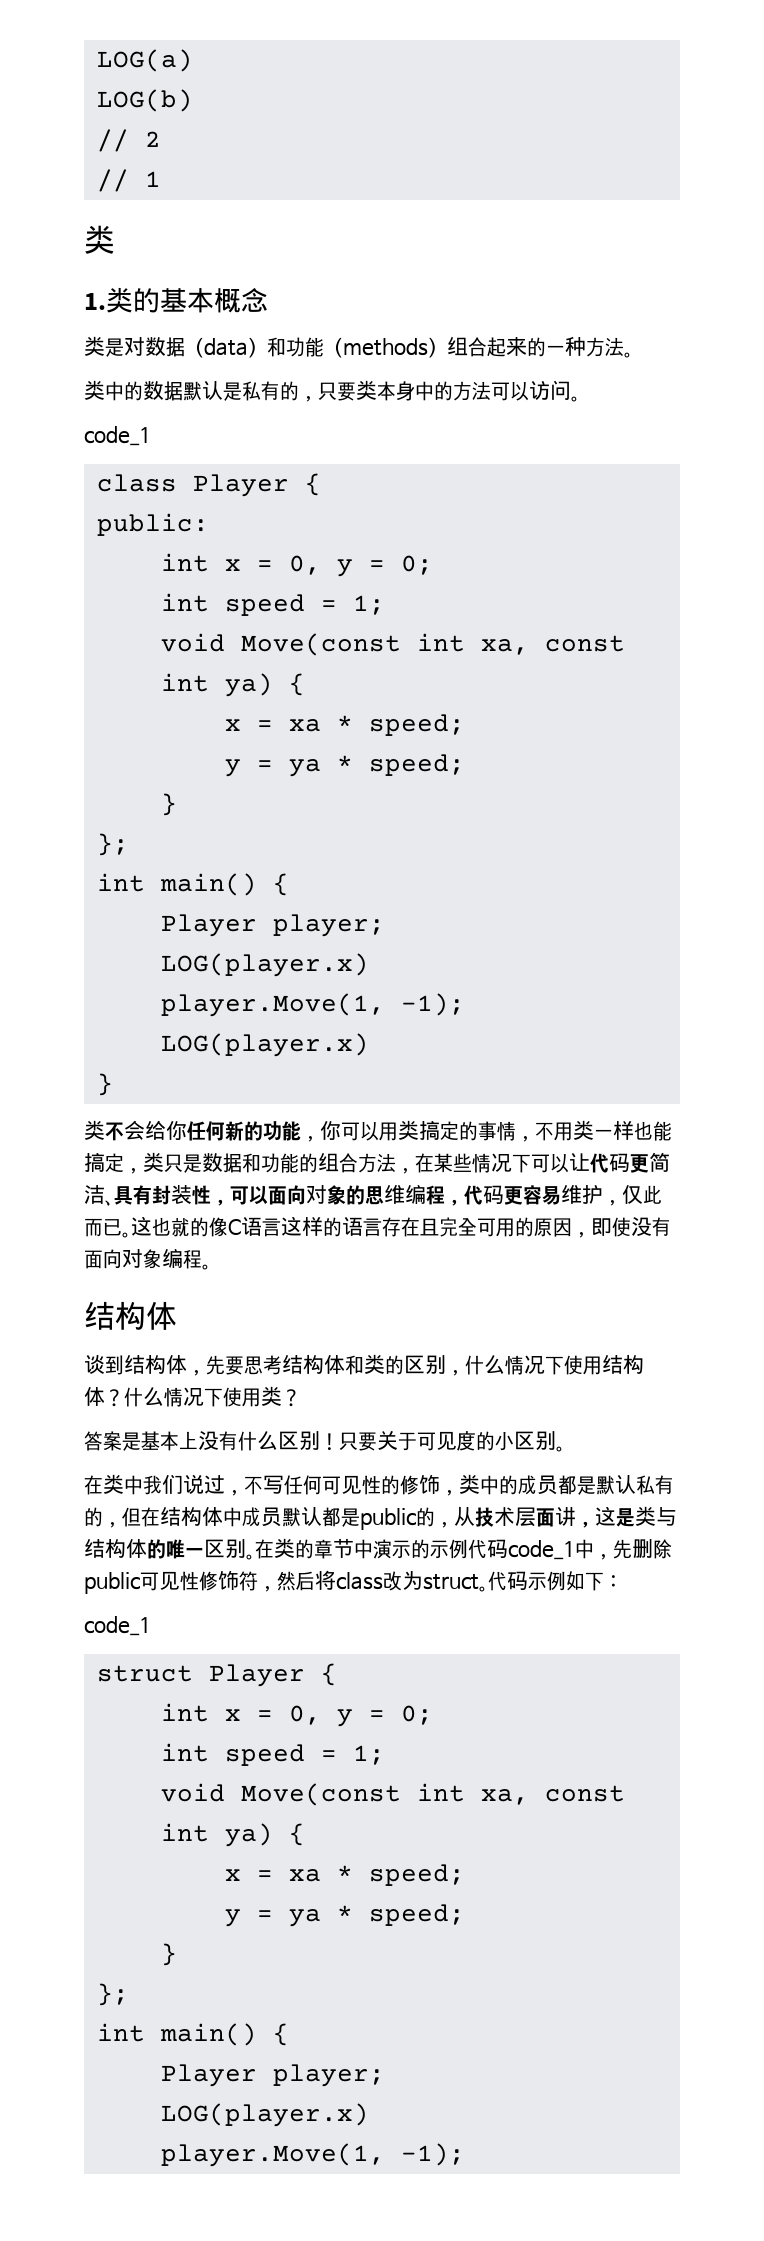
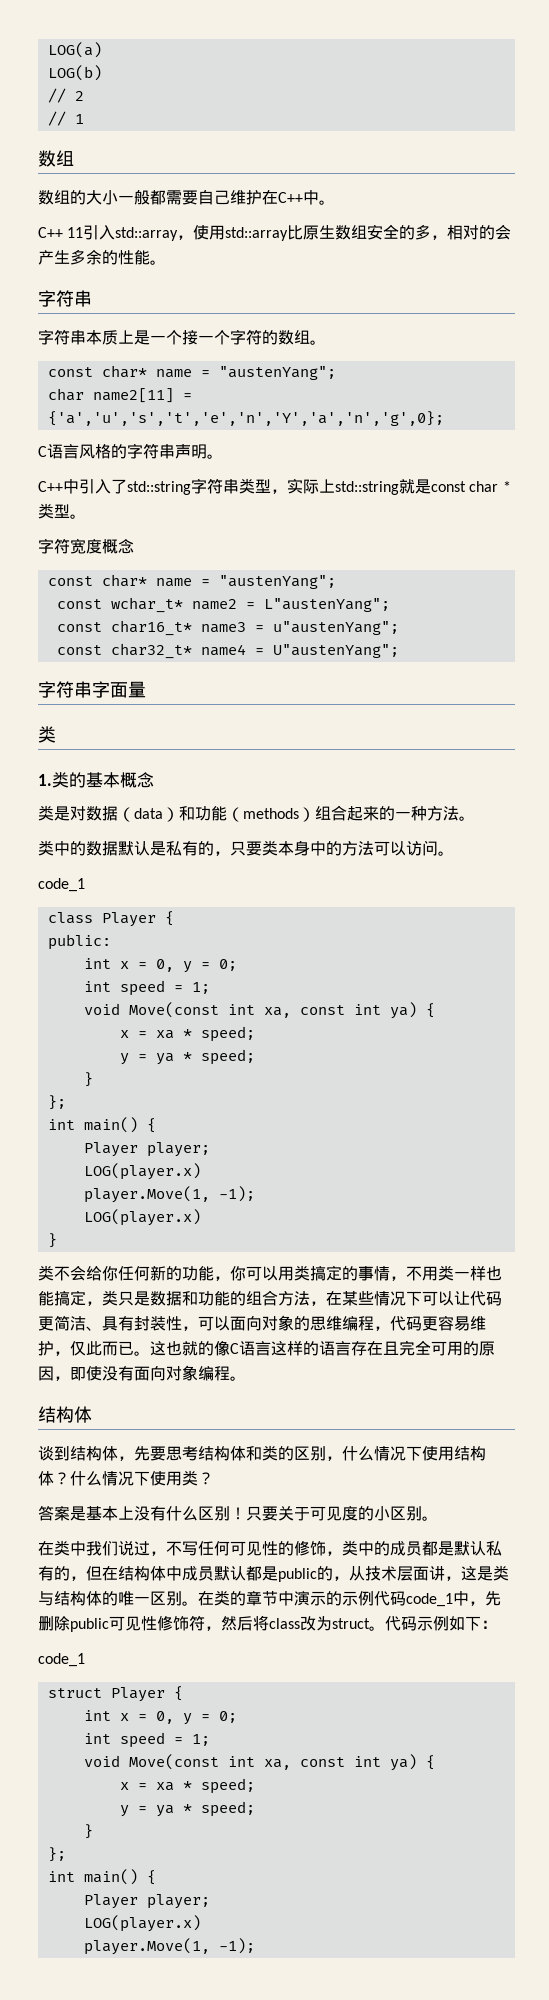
  // 1
+ 数组
+ 数组的大小一般都需要自己维护在C++中。
+ C++ 11引入std::array，使用std::array比原生数组安全的多，相对的会产生多余的性能。
+ 字符串
+ 字符串本质上是一个接一个字符的数组。
+ const char* name = "austenYang";
+ char name2[11] = {'a','u','s','t','e','n','Y','a','n','g',0};
+ C语言风格的字符串声明。
+ C++中引入了std::string字符串类型，实际上std::string就是const char *类型。
+ 字符宽度概念
+ const char* name = "austenYang";
+ const wchar_t* name2 = L"austenYang";
+ const char16_t* name3 = u"austenYang";
+ const char32_t* name4 = U"austenYang";
+ 字符串字面量

